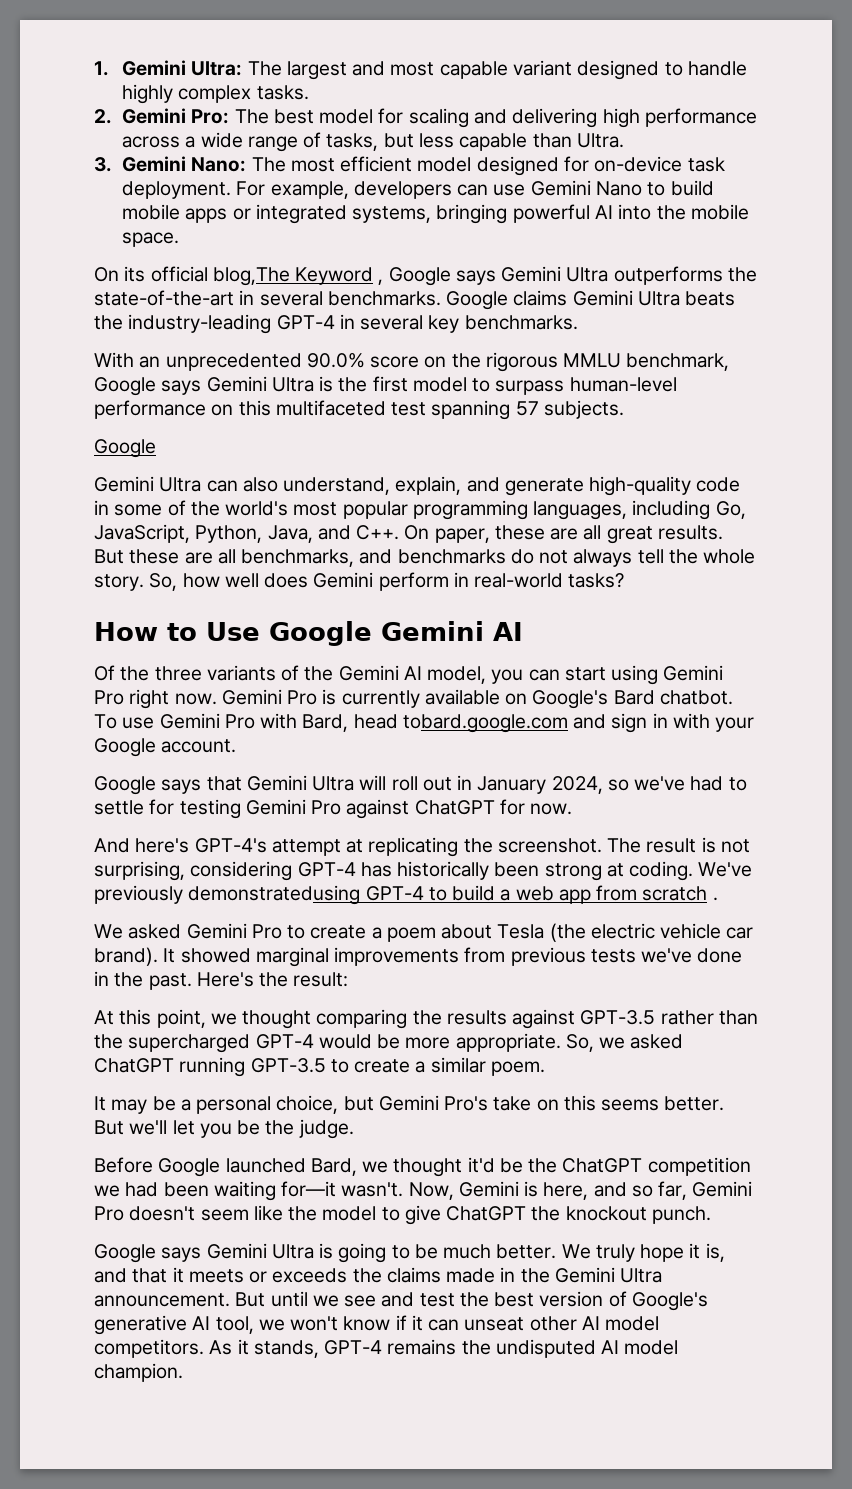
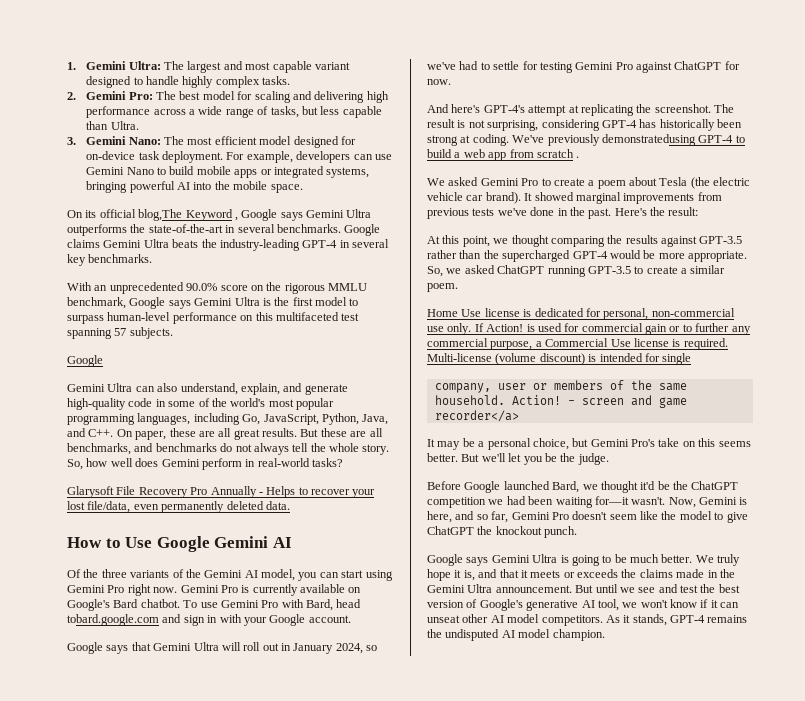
+ Glarysoft File Recovery Pro Annually - Helps to recover your lost file/data, even permanently deleted data.
+ Home Use license is dedicated for personal, non-commercial use only. If Action! is used for commercial gain or to further any commercial purpose, a Commercial Use license is required. Multi-license (volume discount) is intended for single
+ company, user or members of the same household. Action! - screen and game recorder</a>

